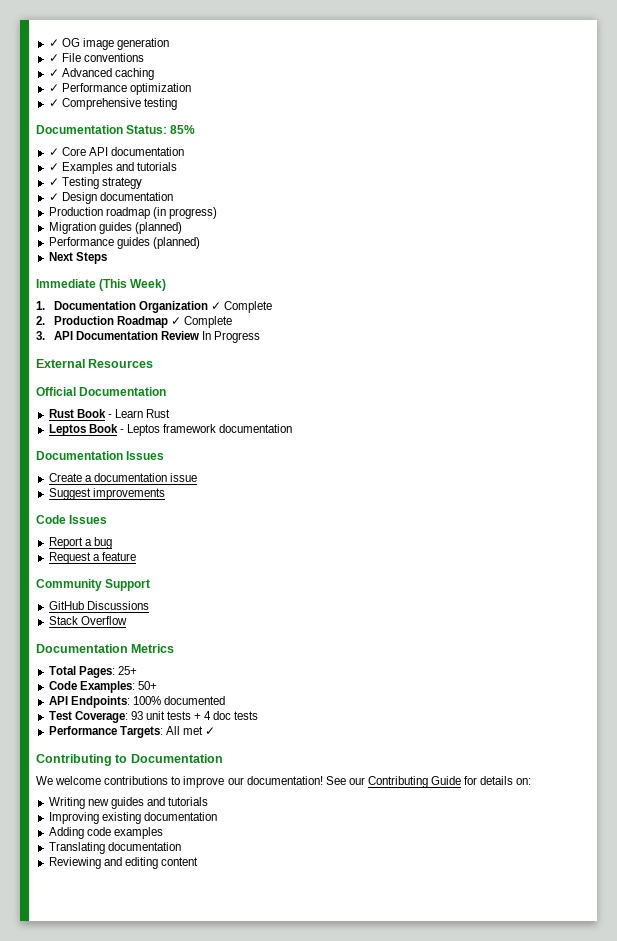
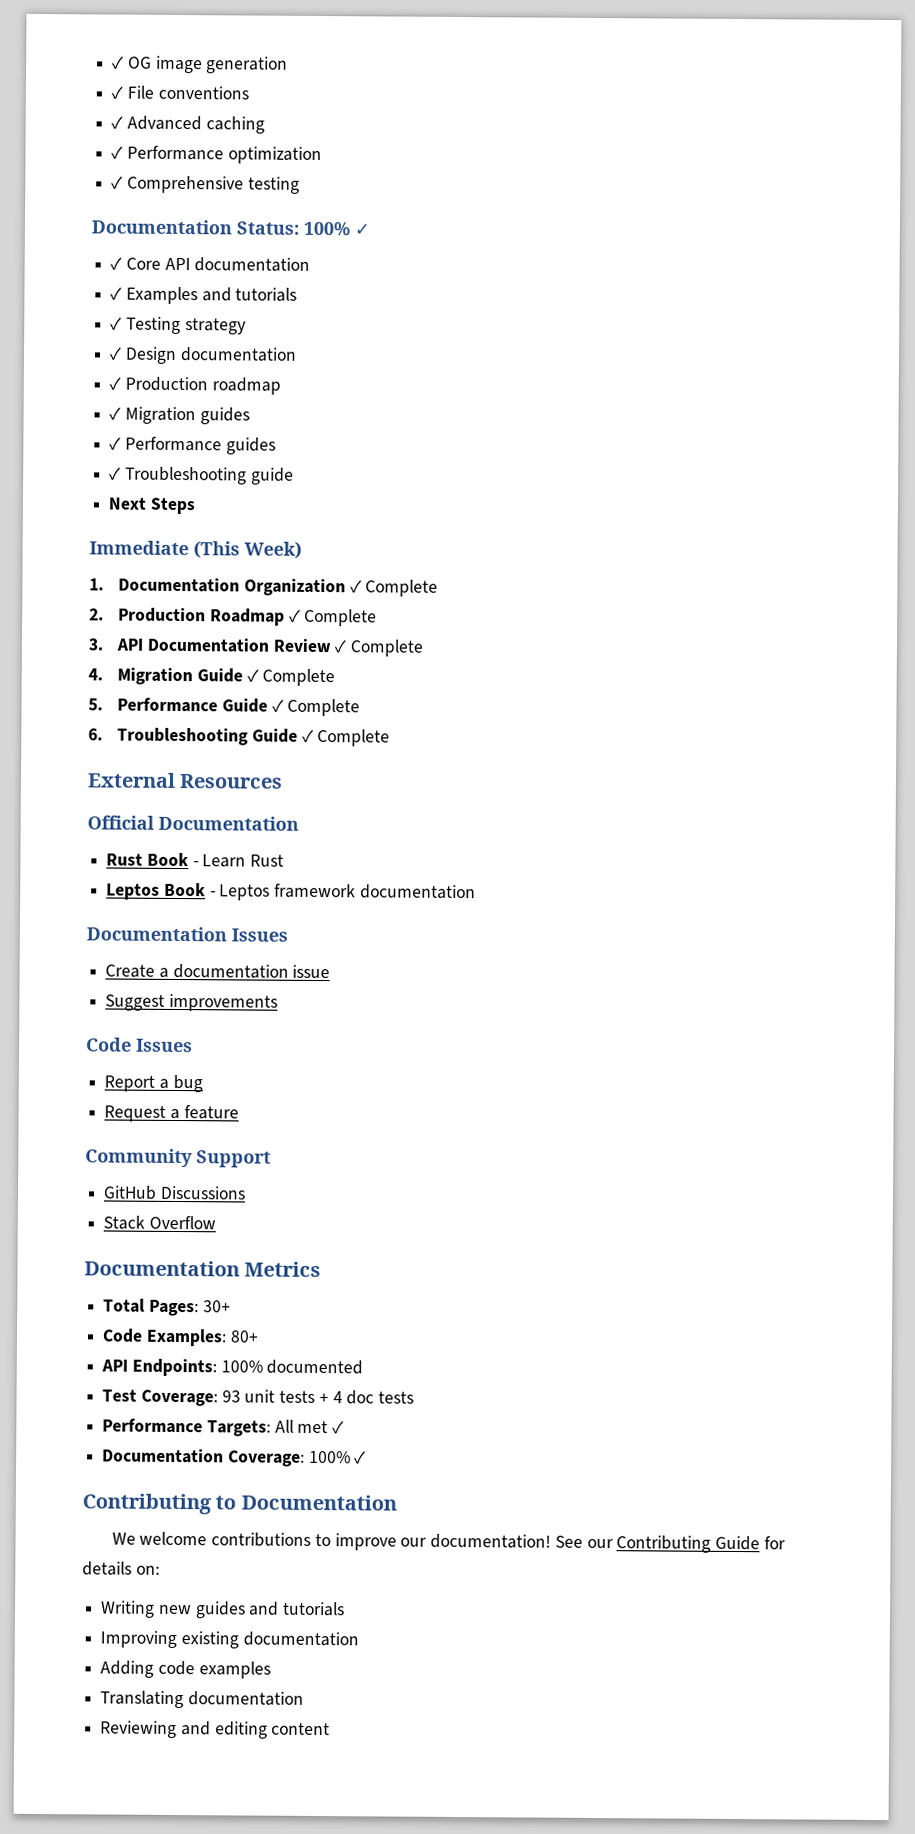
- Documentation Status: 85%
+ Documentation Status: 100% ✓
- Production roadmap (in progress)
- Migration guides (planned)
- Performance guides (planned)
+ ✓ Production roadmap
+ ✓ Migration guides
+ ✓ Performance guides
+ ✓ Troubleshooting guide
- 3. API Documentation Review In Progress
+ 3. API Documentation Review ✓ Complete
+ 4. Migration Guide ✓ Complete
+ 5. Performance Guide ✓ Complete
+ 6. Troubleshooting Guide ✓ Complete
- Total Pages: 25+
+ Total Pages: 30+
- Code Examples: 50+
+ Code Examples: 80+
+ Documentation Coverage: 100% ✓

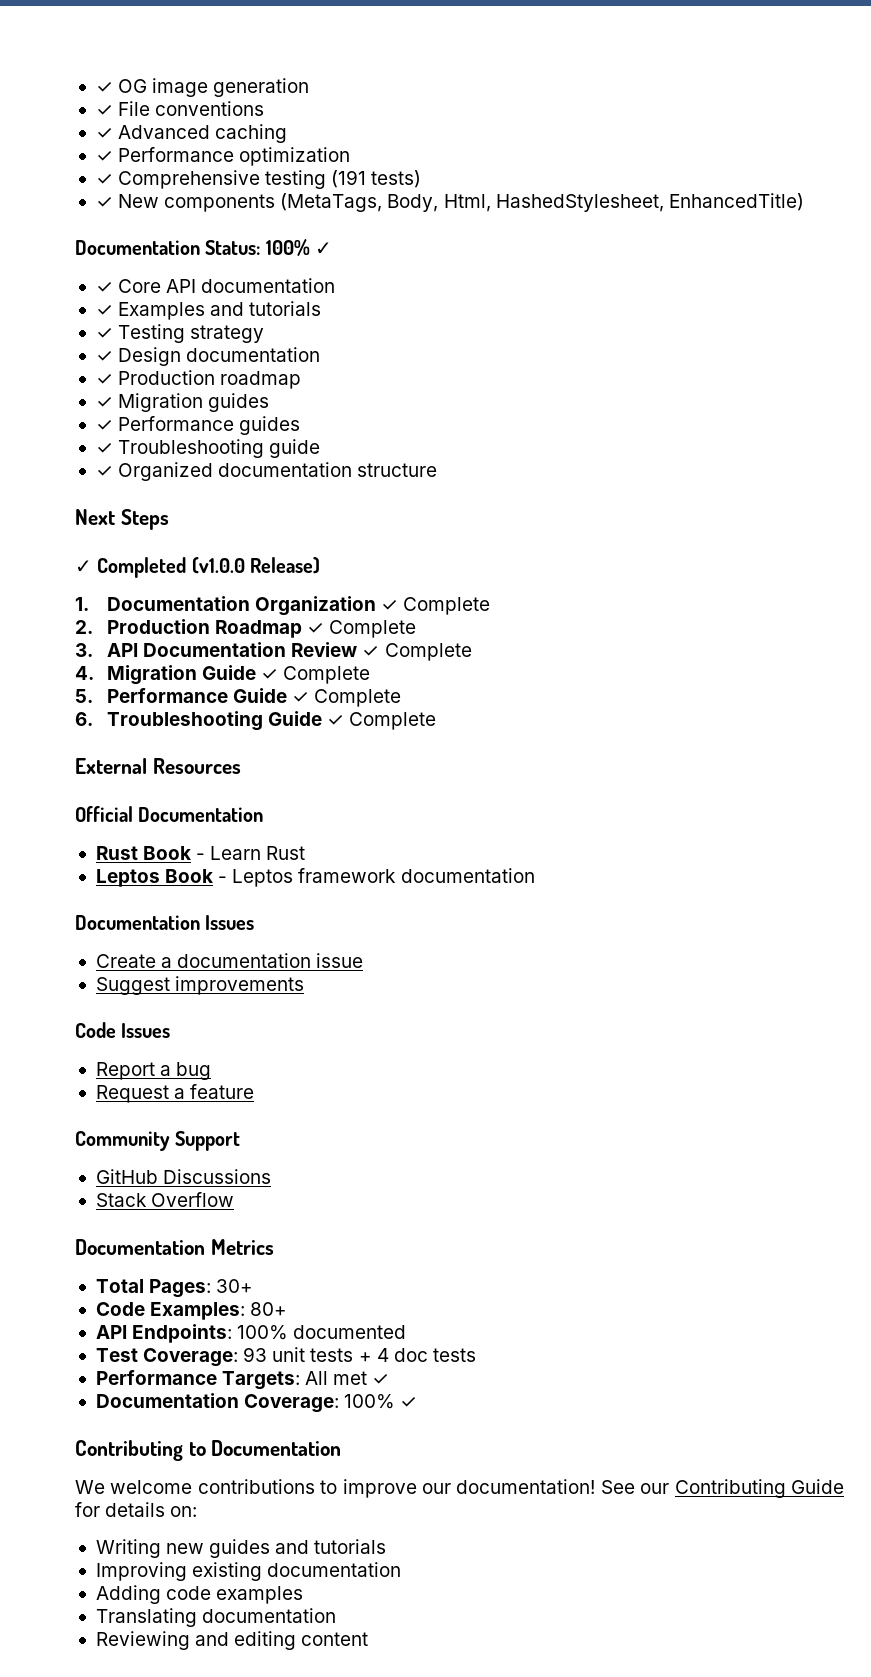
- ✓ Comprehensive testing
+ ✓ Comprehensive testing (191 tests)
+ ✓ New components (MetaTags, Body, Html, HashedStylesheet, EnhancedTitle)
+ ✓ Organized documentation structure
  Next Steps
- Immediate (This Week)
+ ✓ Completed (v1.0.0 Release)

